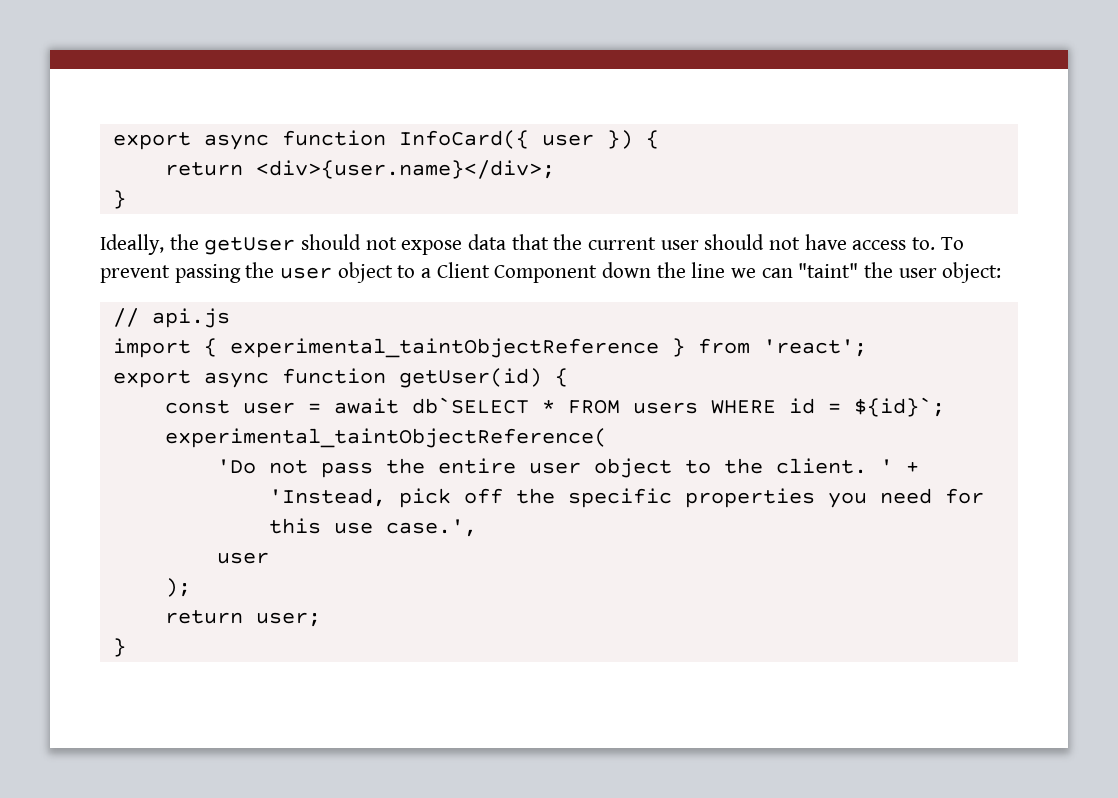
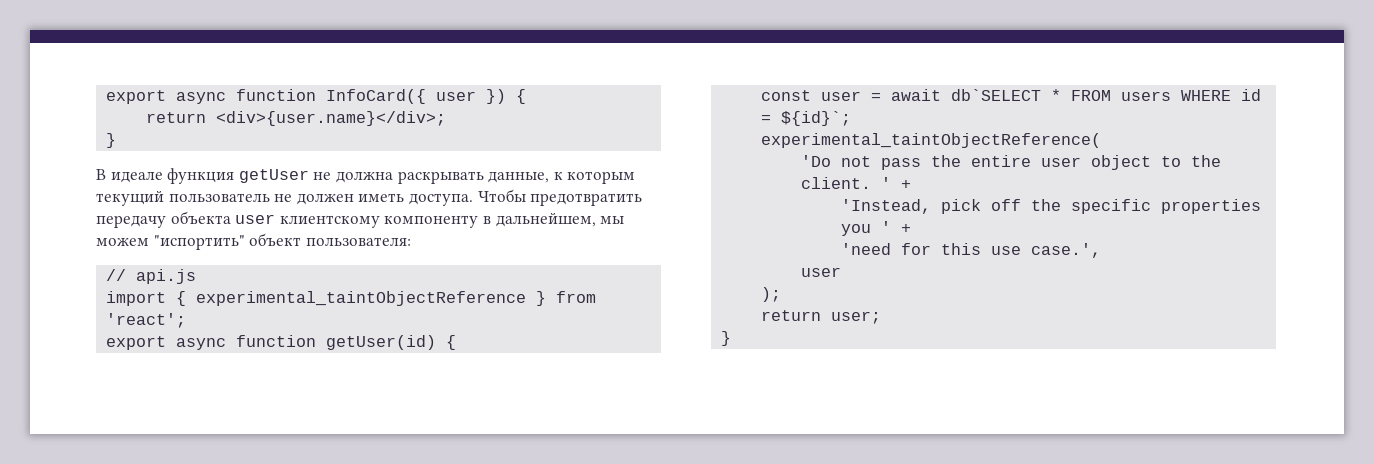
- Ideally, the getUser should not expose data that the current user should not have access to. To prevent passing the user object to a Client Component down the line we can "taint" the user object:
+ В идеале функция getUser не должна раскрывать данные, к которым текущий пользователь не должен иметь доступа. Чтобы предотвратить передачу объекта user клиентскому компоненту в дальнейшем, мы можем "испортить" объект пользователя:
- 'Instead, pick off the specific properties you need for this use case.',
+ 'Instead, pick off the specific properties you ' +
+ 'need for this use case.',

